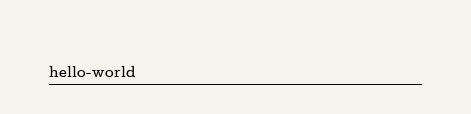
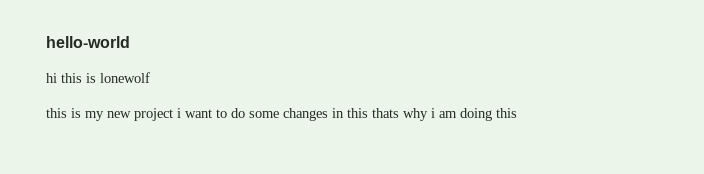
+ hi this is lonewolf
+ this is my new project i want to do some changes in this thats why i am doing this

